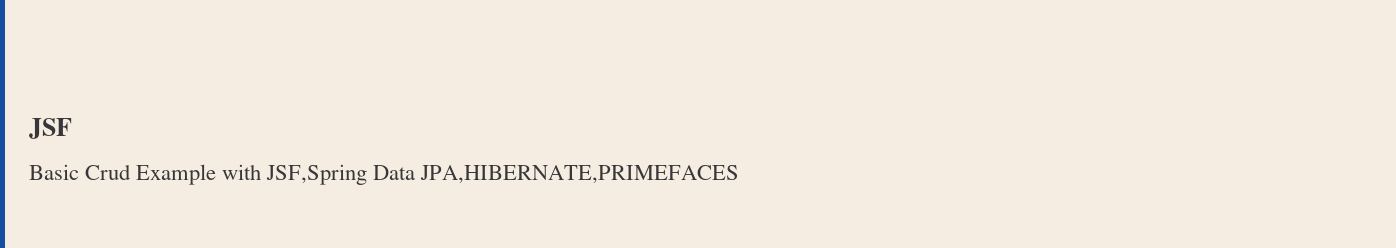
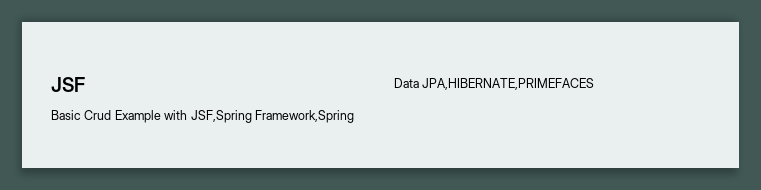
- Basic Crud Example with JSF,Spring Data JPA,HIBERNATE,PRIMEFACES
+ Basic Crud Example with JSF,Spring Framework,Spring Data JPA,HIBERNATE,PRIMEFACES

